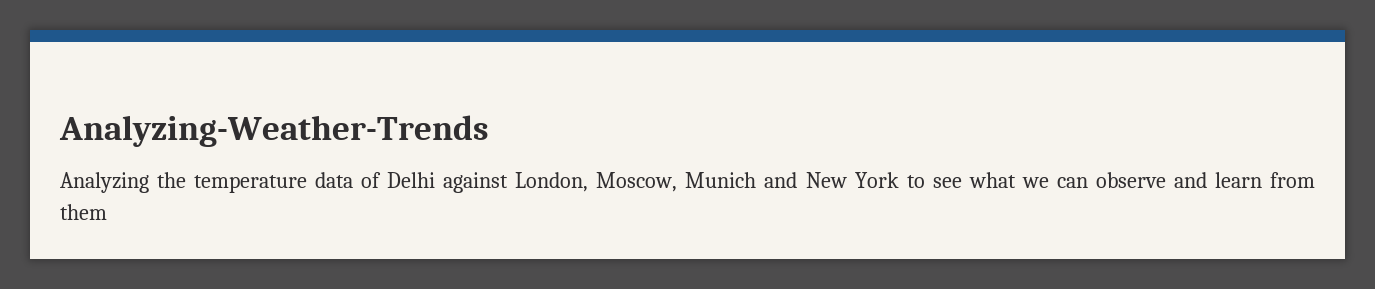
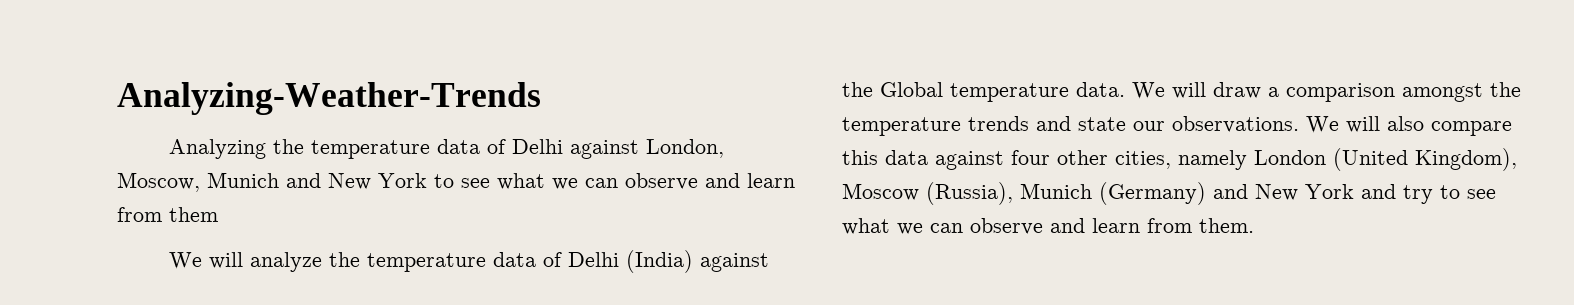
+ We will analyze the temperature data of Delhi (India) against the Global temperature data. We will draw a comparison amongst the temperature trends and state our observations. We will also compare this data against four other cities, namely London (United Kingdom), Moscow (Russia), Munich (Germany) and New York and try to see what we can observe and learn from them.

